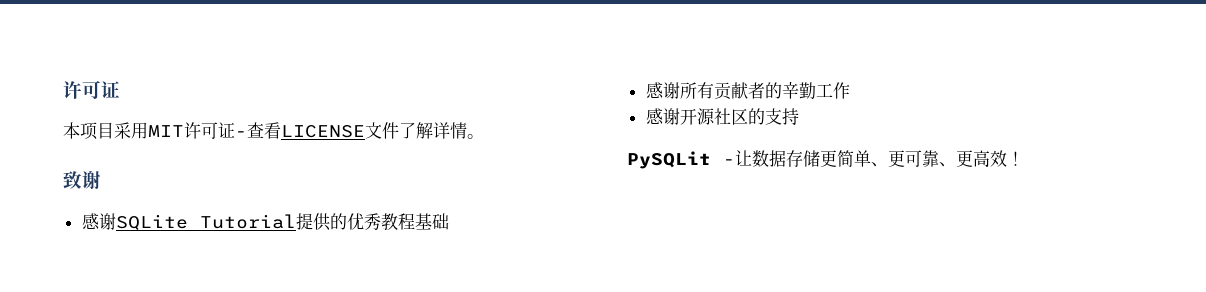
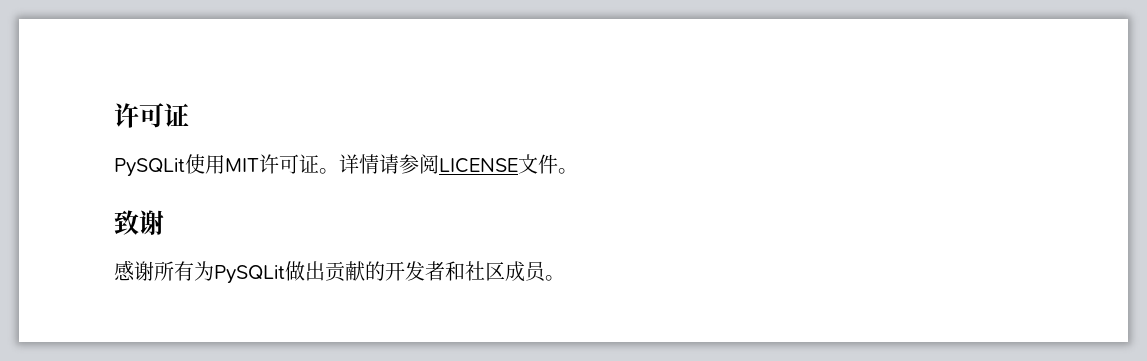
- 本项目采用MIT许可证-查看LICENSE文件了解详情。
+ PySQLit使用MIT许可证。详情请参阅LICENSE文件。
  致谢
- 感谢SQLite Tutorial提供的优秀教程基础
- 感谢所有贡献者的辛勤工作
- 感谢开源社区的支持
- PySQLit -让数据存储更简单、更可靠、更高效！
+ 感谢所有为PySQLit做出贡献的开发者和社区成员。

